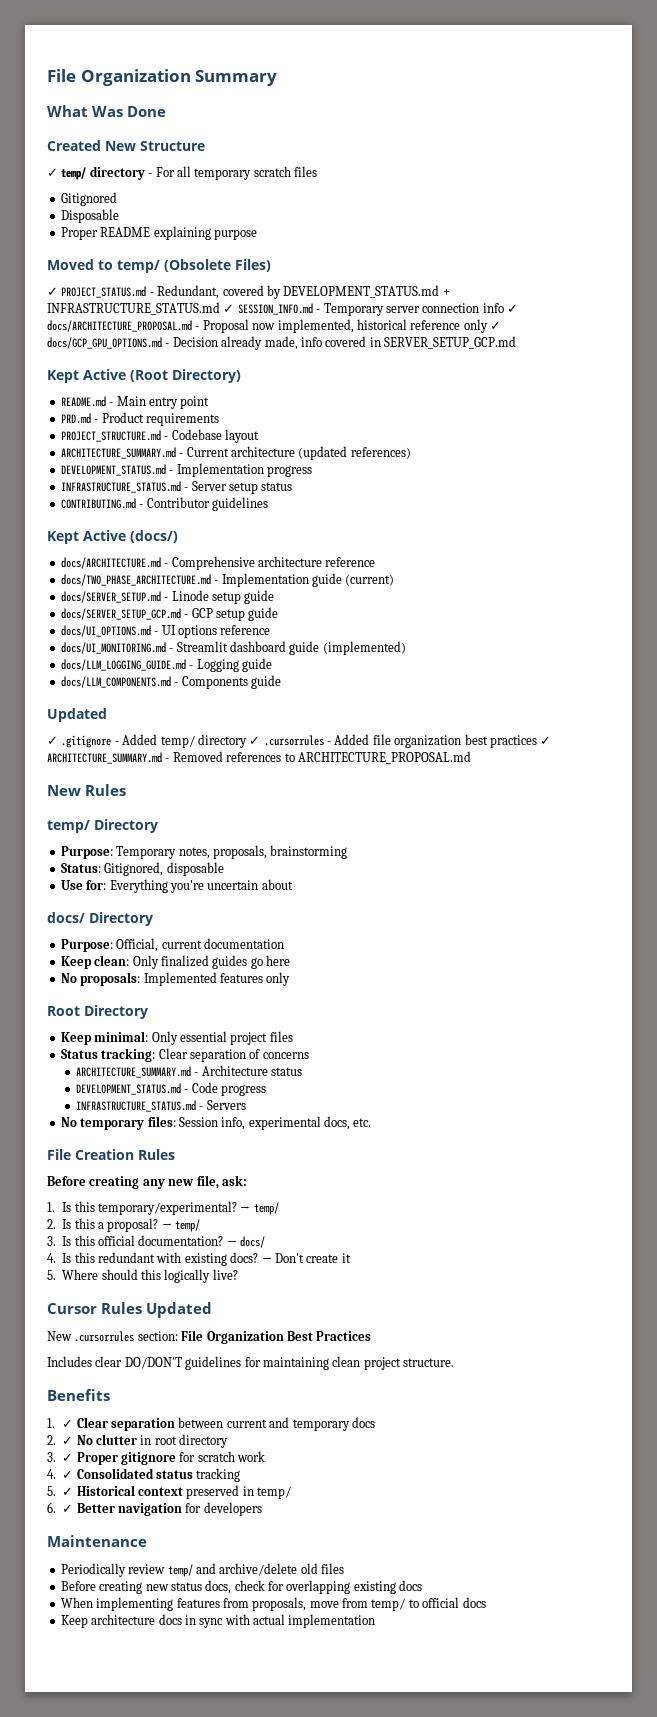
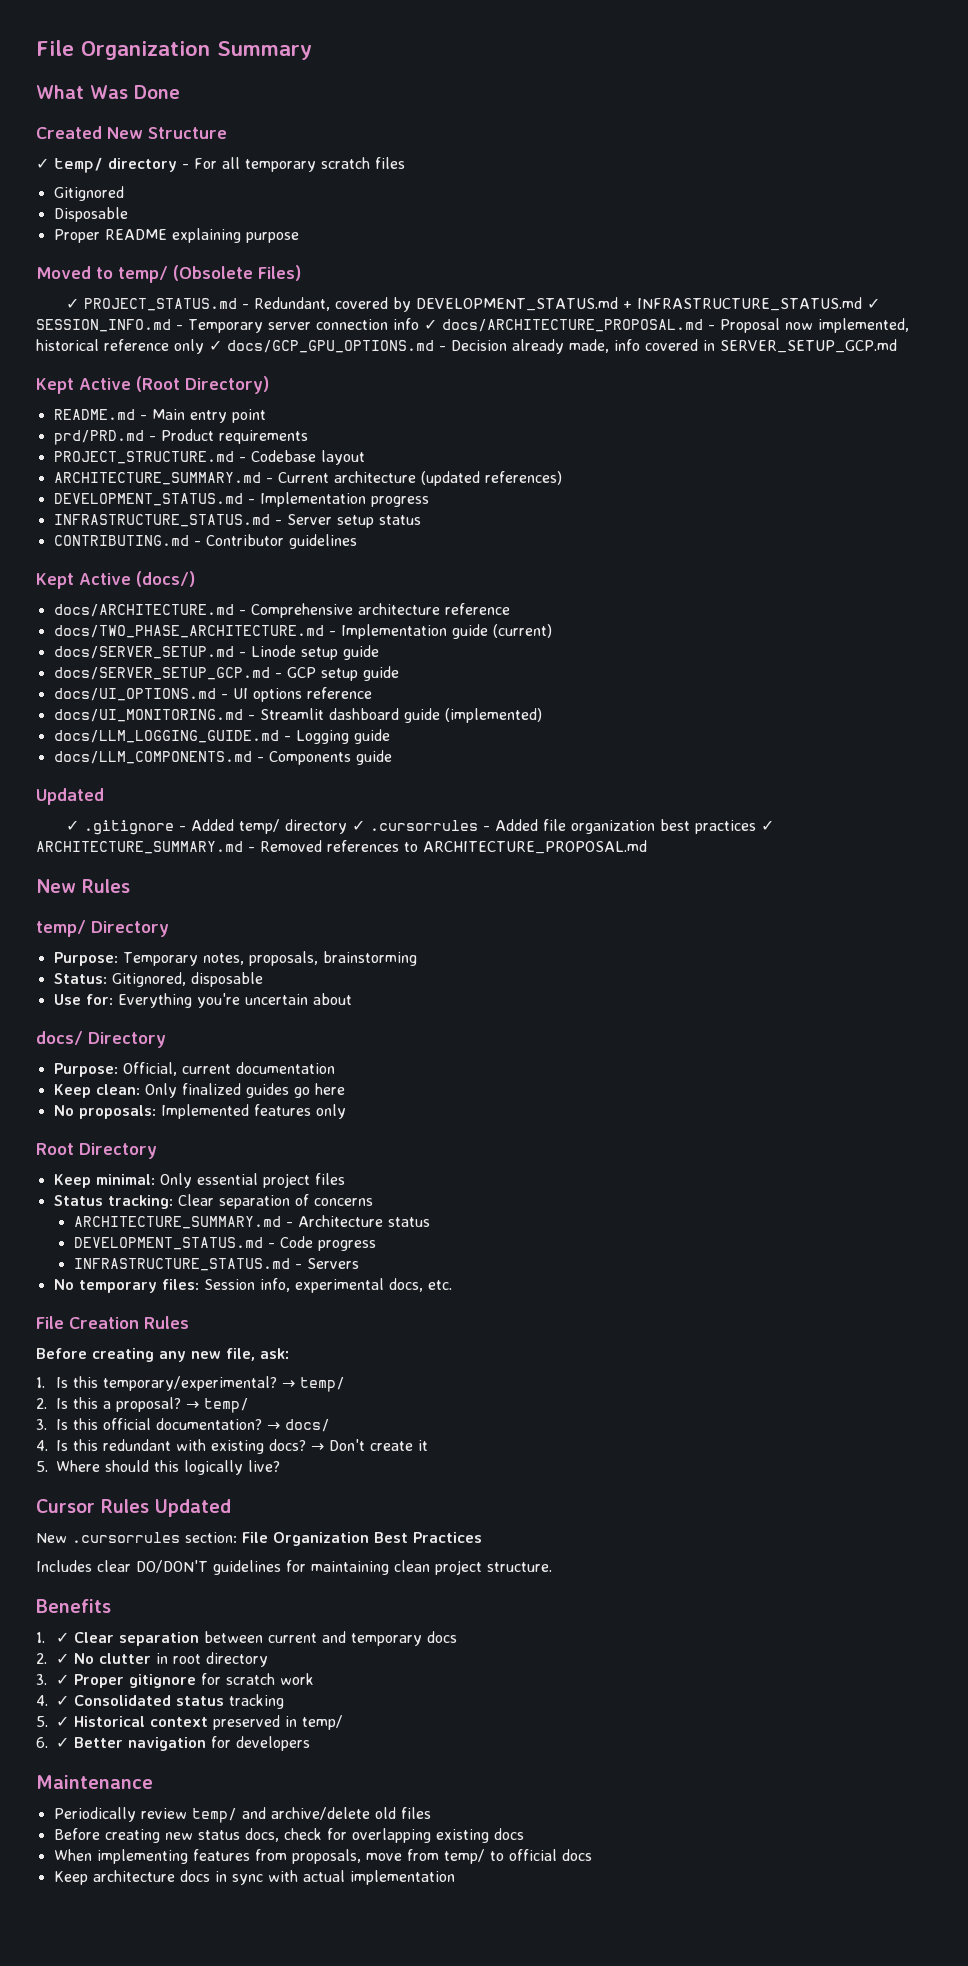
- PRD.md - Product requirements
+ prd/PRD.md - Product requirements

